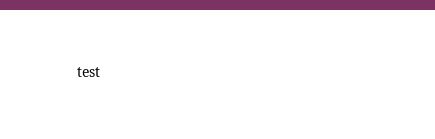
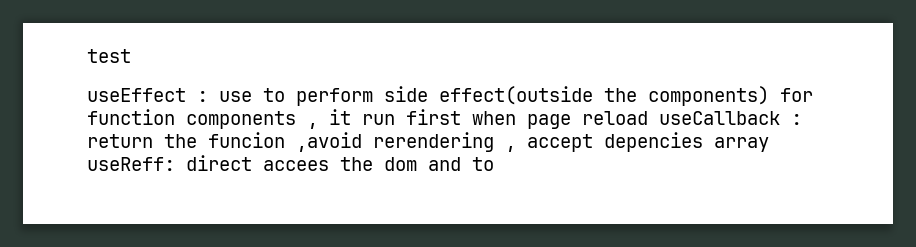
+ useEffect : use to perform side effect(outside the components) for function components , it run first when page reload useCallback : return the funcion ,avoid rerendering , accept depencies array useReff: direct accees the dom and to

